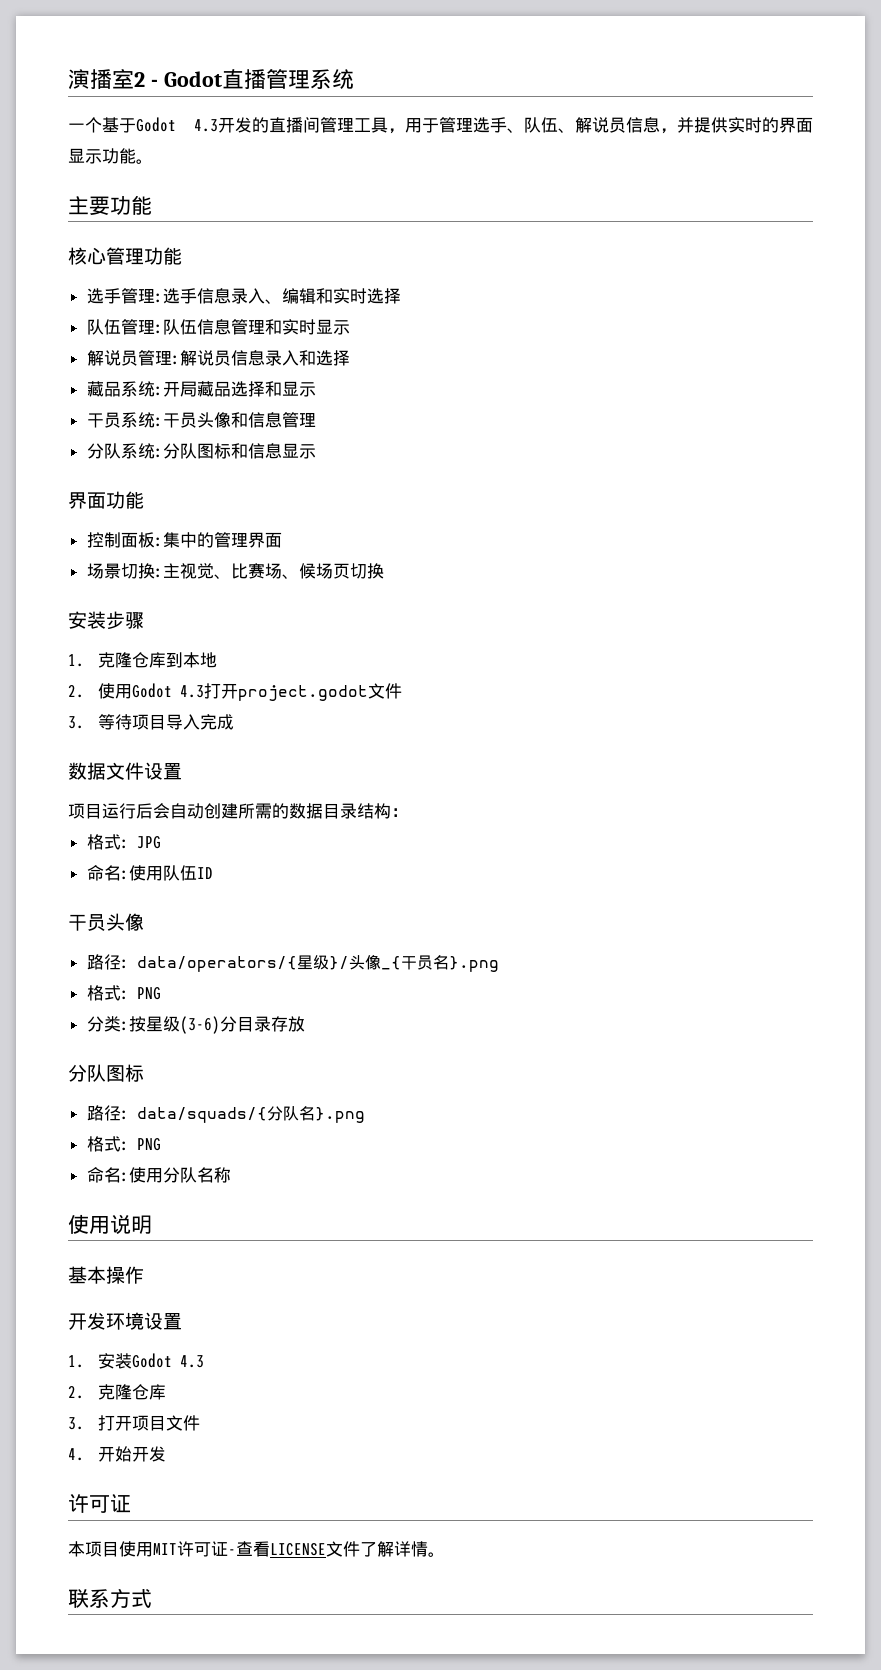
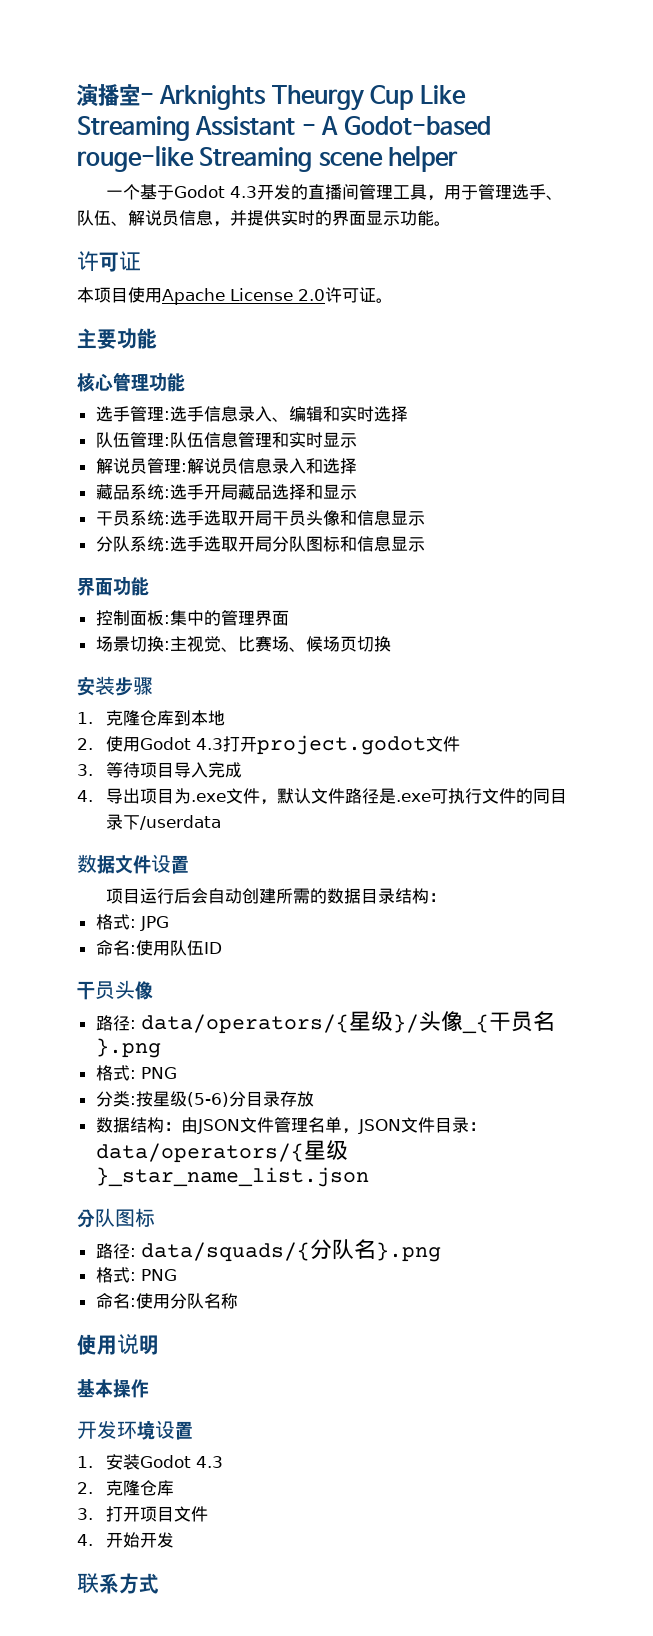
- 演播室2 - Godot直播管理系统
+ 演播室- Arknights Theurgy Cup Like Streaming Assistant - A Godot-based rouge-like Streaming scene helper
  一个基于Godot 4.3开发的直播间管理工具，用于管理选手、队伍、解说员信息，并提供实时的界面显示功能。
+ 许可证
+ 本项目使用Apache License 2.0许可证。
- 藏品系统:开局藏品选择和显示
+ 藏品系统:选手开局藏品选择和显示
- 干员系统:干员头像和信息管理
+ 干员系统:选手选取开局干员头像和信息显示
- 分队系统:分队图标和信息显示
+ 分队系统:选手选取开局分队图标和信息显示
+ 4.导出项目为.exe文件，默认文件路径是.exe可执行文件的同目录下/userdata
- 分类:按星级(3-6)分目录存放
+ 分类:按星级(5-6)分目录存放
+ 数据结构：由JSON文件管理名单，JSON文件目录：data/operators/{星级}_star_name_list.json
  4.开始开发
- 许可证
- 本项目使用MIT许可证-查看LICENSE文件了解详情。

